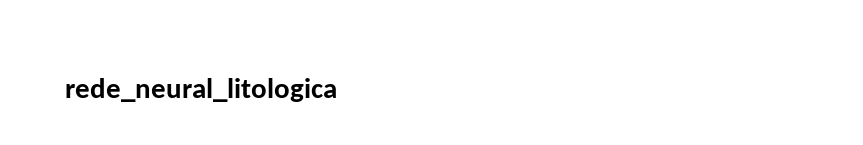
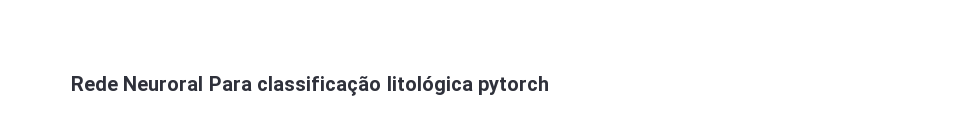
- rede_neural_litologica
+ Rede Neuroral Para classificação litológica pytorch

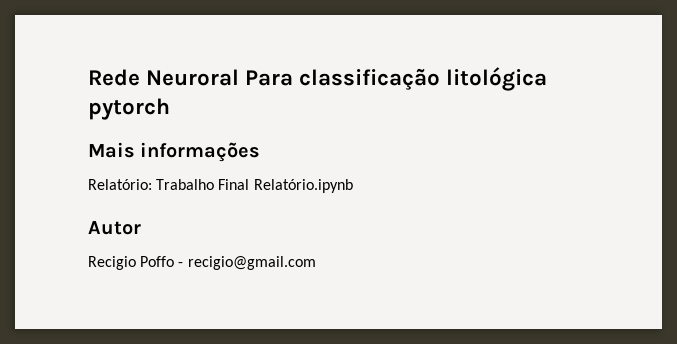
+ Mais informações
+ Relatório: Trabalho Final Relatório.ipynb
+ Autor
+ Recigio Poffo - recigio@gmail.com

